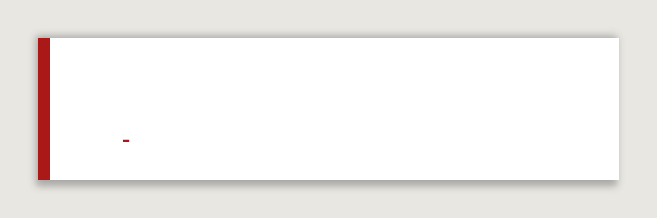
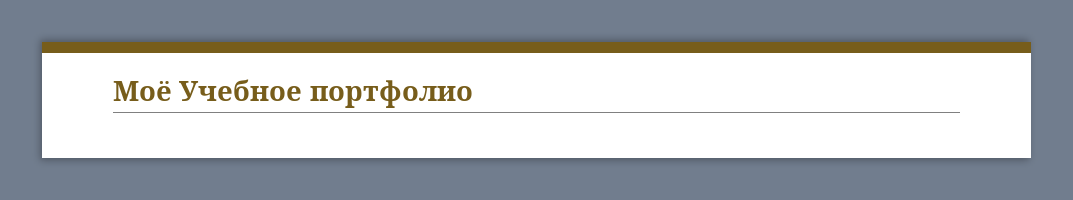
- -
+ Моё Учебное портфолио

